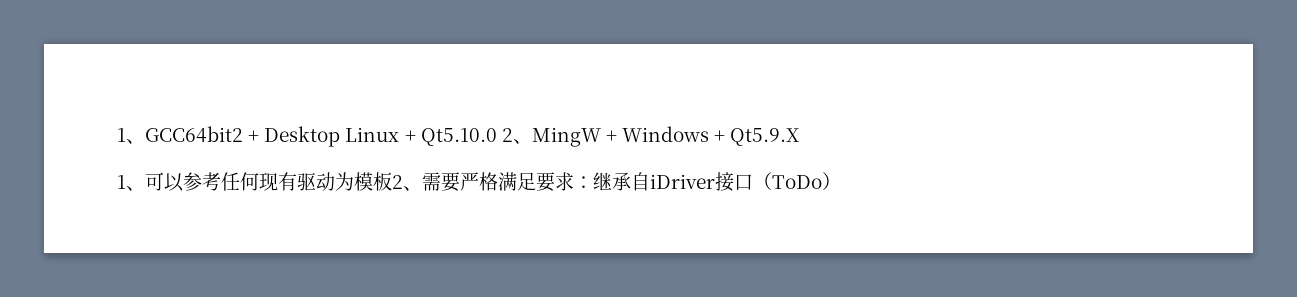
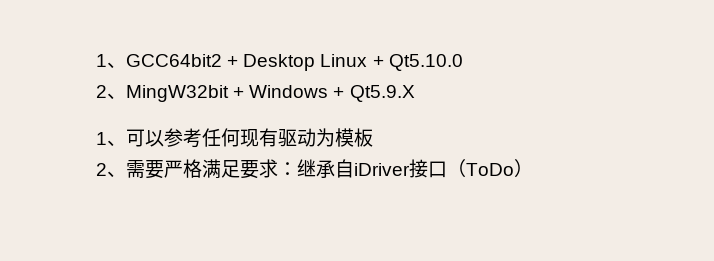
- 1、GCC64bit2 + Desktop Linux + Qt5.10.0 2、MingW + Windows + Qt5.9.X
+ 1、GCC64bit2 + Desktop Linux + Qt5.10.0
+ 2、MingW32bit + Windows + Qt5.9.X
- 1、可以参考任何现有驱动为模板2、需要严格满足要求：继承自iDriver接口（ToDo）
+ 1、可以参考任何现有驱动为模板
+ 2、需要严格满足要求：继承自iDriver接口（ToDo）

